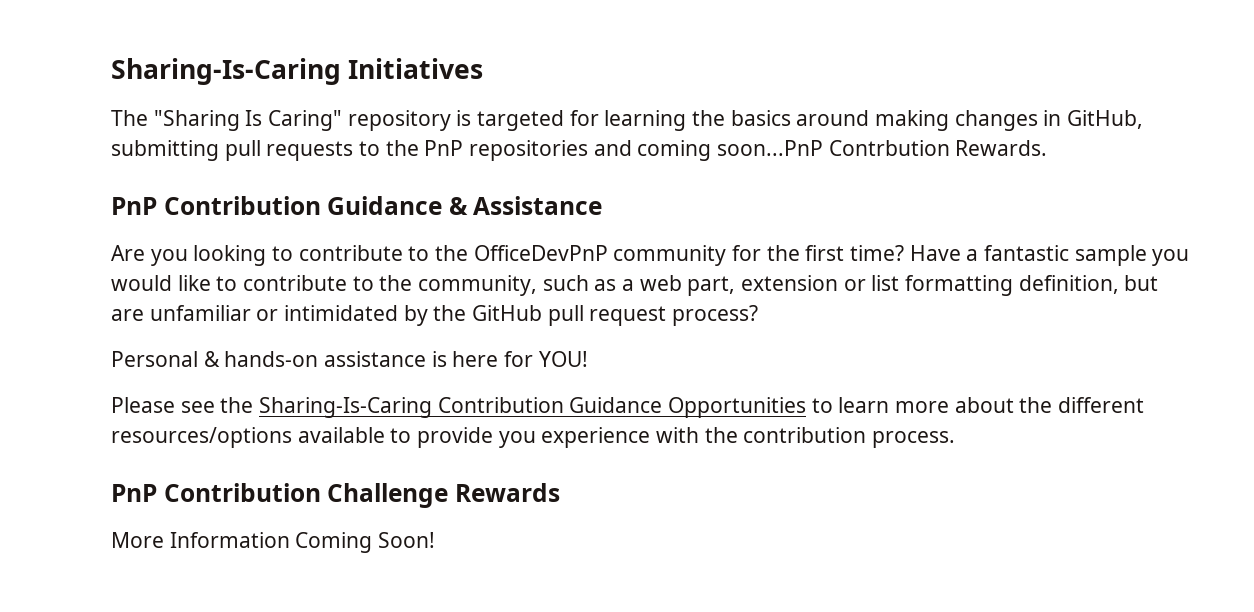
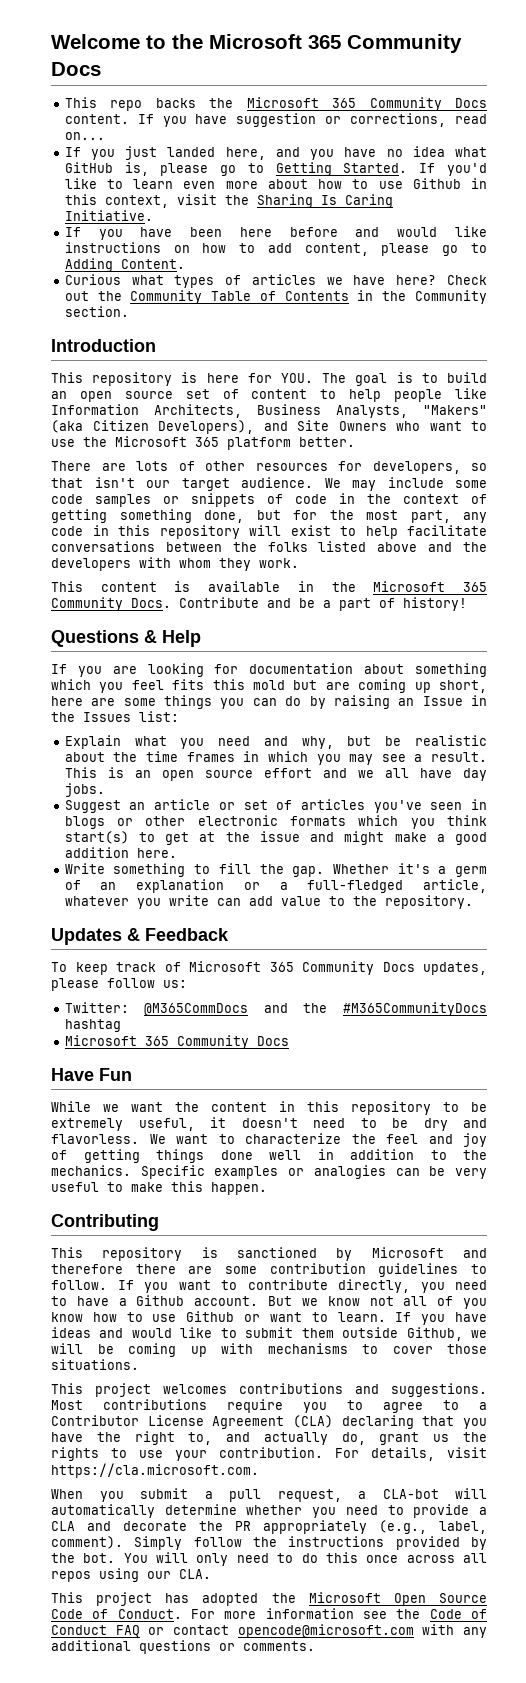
- Sharing-Is-Caring Initiatives
- The "Sharing Is Caring" repository is targeted for learning the basics around making changes in GitHub, submitting pull requests to the PnP repositories and coming soon...PnP Contrbution Rewards.
- PnP Contribution Guidance & Assistance
- Are you looking to contribute to the OfficeDevPnP community for the first time? Have a fantastic sample you would like to contribute to the community, such as a web part, extension or list formatting definition, but are unfamiliar or intimidated by the GitHub pull request process?
- Personal & hands-on assistance is here for YOU!
- Please see the Sharing-Is-Caring Contribution Guidance Opportunities to learn more about the different resources/options available to provide you experience with the contribution process.
- PnP Contribution Challenge Rewards
- More Information Coming Soon!
+ Welcome to the Microsoft 365 Community Docs
+ This repo backs the Microsoft 365 Community Docs content. If you have suggestion or corrections, read on...
+ If you just landed here, and you have no idea what GitHub is, please go to Getting Started. If you'd like to learn even more about how to use Github in this context, visit the Sharing Is Caring Initiative.
+ If you have been here before and would like instructions on how to add content, please go to Adding Content.
+ Curious what types of articles we have here? Check out the Community Table of Contents in the Community section.
+ Introduction
+ This repository is here for YOU. The goal is to build an open source set of content to help people like Information Architects, Business Analysts, "Makers" (aka Citizen Developers), and Site Owners who want to use the Microsoft 365 platform better.
+ There are lots of other resources for developers, so that isn't our target audience. We may include some code samples or snippets of code in the context of getting something done, but for the most part, any code in this repository will exist to help facilitate conversations between the folks listed above and the developers with whom they work.
+ This content is available in the Microsoft 365 Community Docs. Contribute and be a part of history!
+ Questions & Help
+ If you are looking for documentation about something which you feel fits this mold but are coming up short, here are some things you can do by raising an Issue in the Issues list:
+ Explain what you need and why, but be realistic about the time frames in which you may see a result. This is an open source effort and we all have day jobs.
+ Suggest an article or set of articles you've seen in blogs or other electronic formats which you think start(s) to get at the issue and might make a good addition here.
+ Write something to fill the gap. Whether it's a germ of an explanation or a full-fledged article, whatever you write can add value to the repository.
+ Updates & Feedback
+ To keep track of Microsoft 365 Community Docs updates, please follow us:
+ Twitter: @M365CommDocs and the #M365CommunityDocs hashtag
+ Microsoft 365 Community Docs
+ Have Fun
+ While we want the content in this repository to be extremely useful, it doesn't need to be dry and flavorless. We want to characterize the feel and joy of getting things done well in addition to the mechanics. Specific examples or analogies can be very useful to make this happen.
+ Contributing
+ This repository is sanctioned by Microsoft and therefore there are some contribution guidelines to follow. If you want to contribute directly, you need to have a Github account. But we know not all of you know how to use Github or want to learn. If you have ideas and would like to submit them outside Github, we will be coming up with mechanisms to cover those situations.
+ This project welcomes contributions and suggestions. Most contributions require you to agree to a Contributor License Agreement (CLA) declaring that you have the right to, and actually do, grant us the rights to use your contribution. For details, visit https://cla.microsoft.com.
+ When you submit a pull request, a CLA-bot will automatically determine whether you need to provide a CLA and decorate the PR appropriately (e.g., label, comment). Simply follow the instructions provided by the bot. You will only need to do this once across all repos using our CLA.
+ This project has adopted the Microsoft Open Source Code of Conduct. For more information see the Code of Conduct FAQ or contact opencode@microsoft.com with any additional questions or comments.

